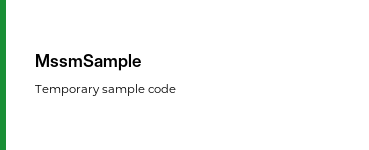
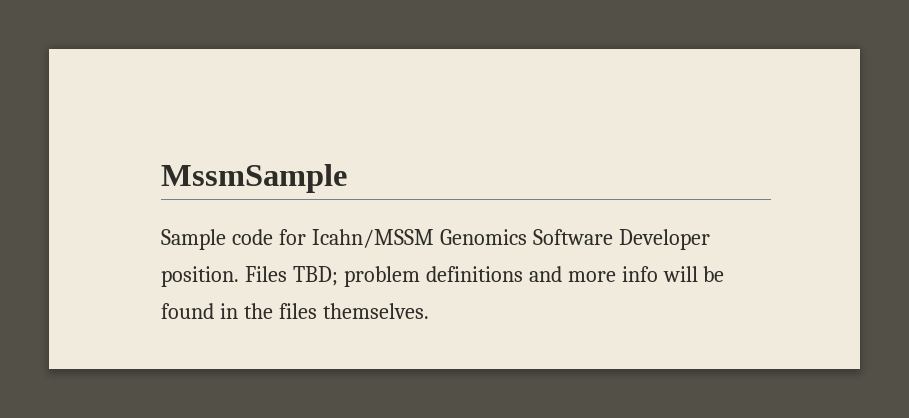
- Temporary sample code
+ Sample code for Icahn/MSSM Genomics Software Developer position. Files TBD; problem definitions and more info will be found in the files themselves.

